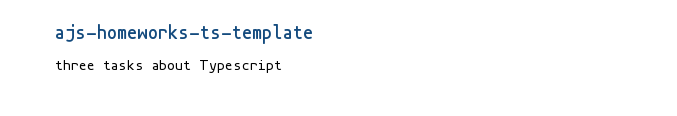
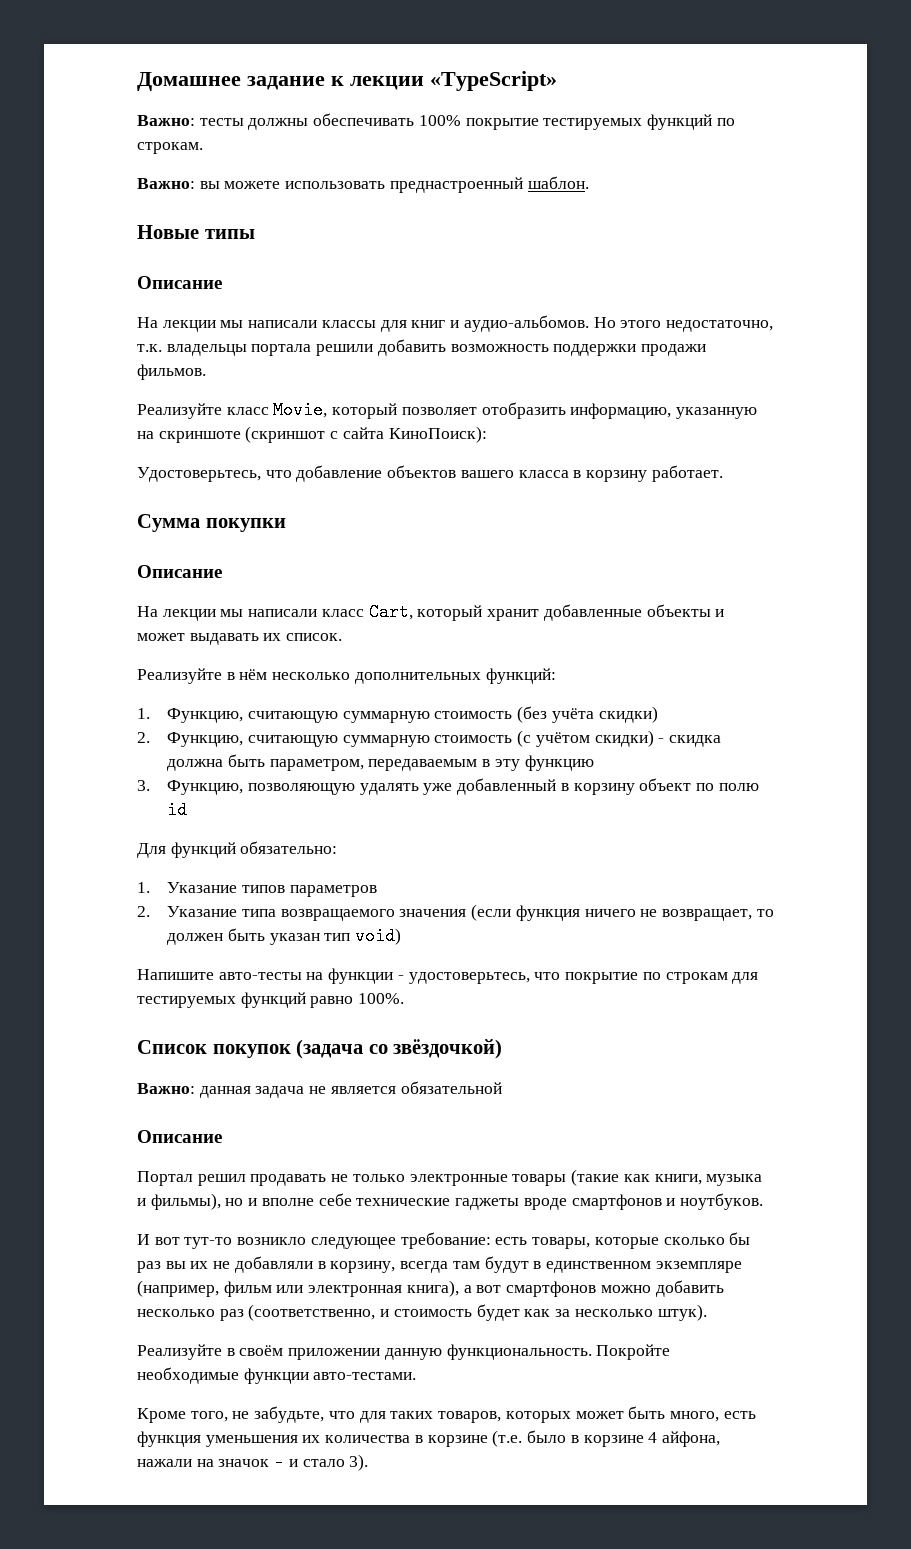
- ajs-homeworks-ts-template
- three tasks about Typescript
+ Домашнее задание к лекции «TypeScript»
+ Важно: тесты должны обеспечивать 100% покрытие тестируемых функций по строкам.
+ Важно: вы можете использовать преднастроенный шаблон.
+ Новые типы
+ Описание
+ На лекции мы написали классы для книг и аудио-альбомов. Но этого недостаточно, т.к. владельцы портала решили добавить возможность поддержки продажи фильмов.
+ Реализуйте класс Movie, который позволяет отобразить информацию, указанную на скриншоте (скриншот с сайта КиноПоиск):
+ Удостоверьтесь, что добавление объектов вашего класса в корзину работает.
+ Сумма покупки
+ Описание
+ На лекции мы написали класс Cart, который хранит добавленные объекты и может выдавать их список.
+ Реализуйте в нём несколько дополнительных функций:
+ 1. Функцию, считающую суммарную стоимость (без учёта скидки)
+ 2. Функцию, считающую суммарную стоимость (с учётом скидки) - скидка должна быть параметром, передаваемым в эту функцию
+ 3. Функцию, позволяющую удалять уже добавленный в корзину объект по полю id
+ Для функций обязательно:
+ 1. Указание типов параметров
+ 2. Указание типа возвращаемого значения (если функция ничего не возвращает, то должен быть указан тип void)
+ Напишите авто-тесты на функции - удостоверьтесь, что покрытие по строкам для тестируемых функций равно 100%.
+ Список покупок (задача со звёздочкой)
+ Важно: данная задача не является обязательной
+ Описание
+ Портал решил продавать не только электронные товары (такие как книги, музыка и фильмы), но и вполне себе технические гаджеты вроде смартфонов и ноутбуков.
+ И вот тут-то возникло следующее требование: есть товары, которые сколько бы раз вы их не добавляли в корзину, всегда там будут в единственном экземпляре (например, фильм или электронная книга), а вот смартфонов можно добавить несколько раз (соответственно, и стоимость будет как за несколько штук).
+ Реализуйте в своём приложении данную функциональность. Покройте необходимые функции авто-тестами.
+ Кроме того, не забудьте, что для таких товаров, которых может быть много, есть функция уменьшения их количества в корзине (т.е. было в корзине 4 айфона, нажали на значок - и стало 3).

